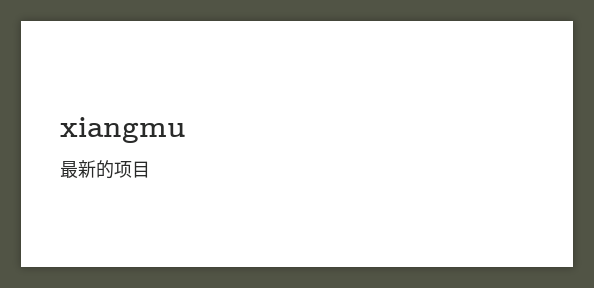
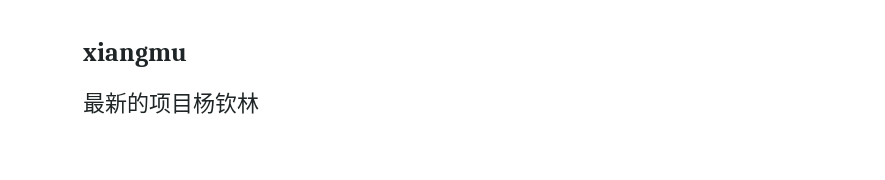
- 最新的项目
+ 最新的项目杨钦林

